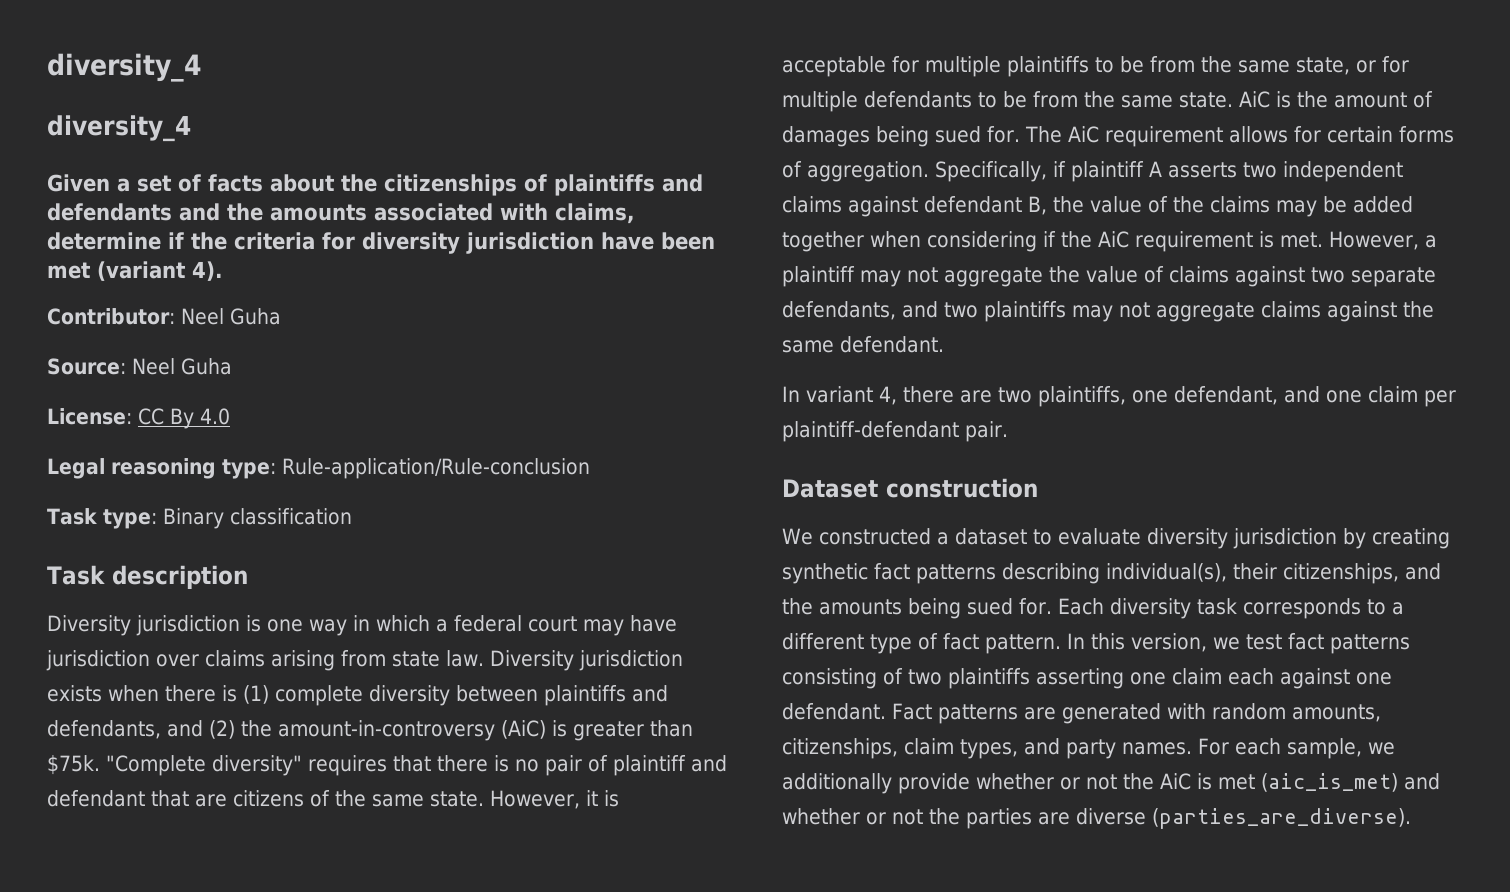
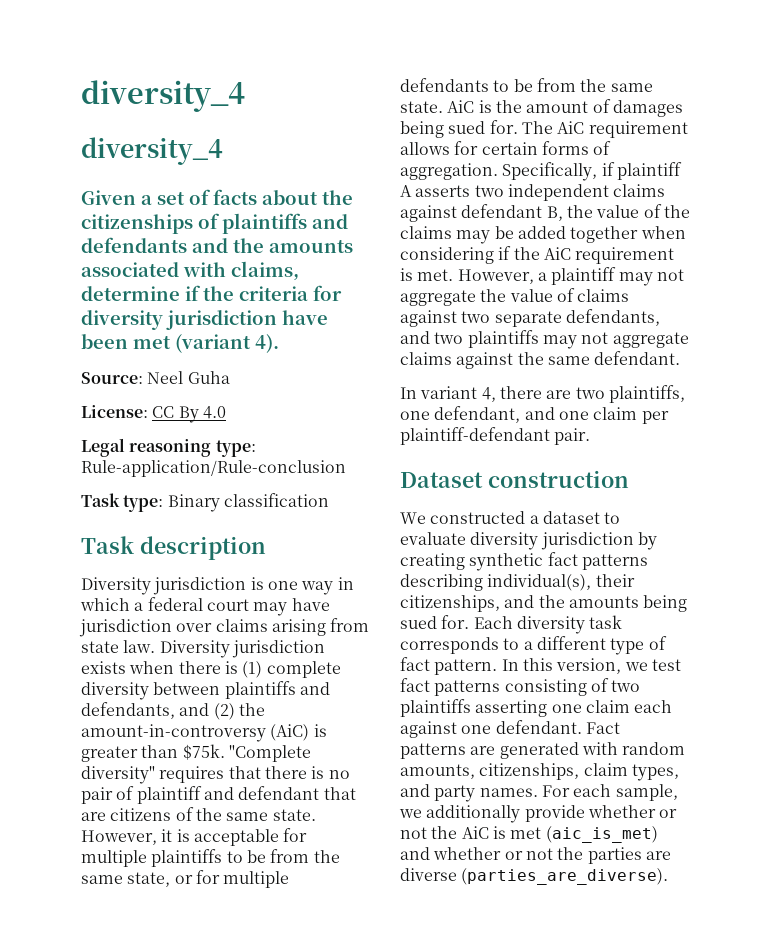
- Contributor: Neel Guha

